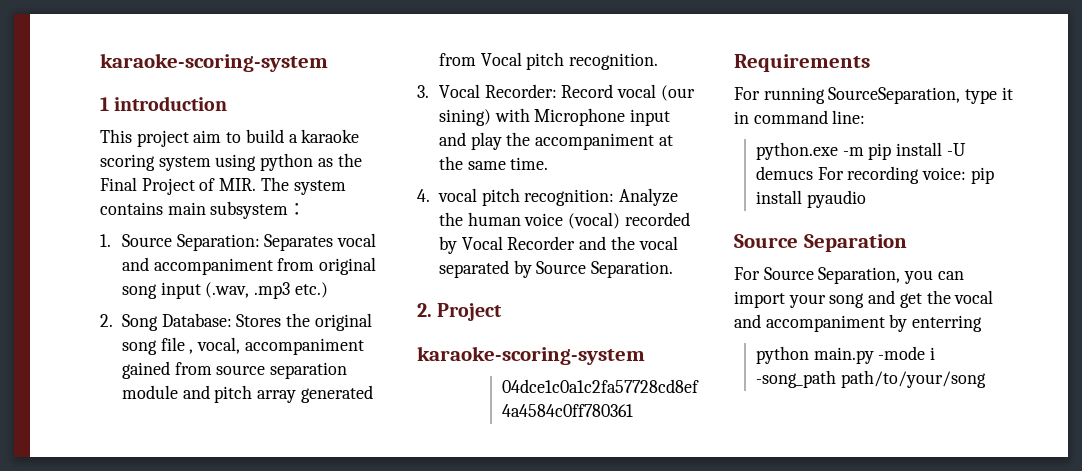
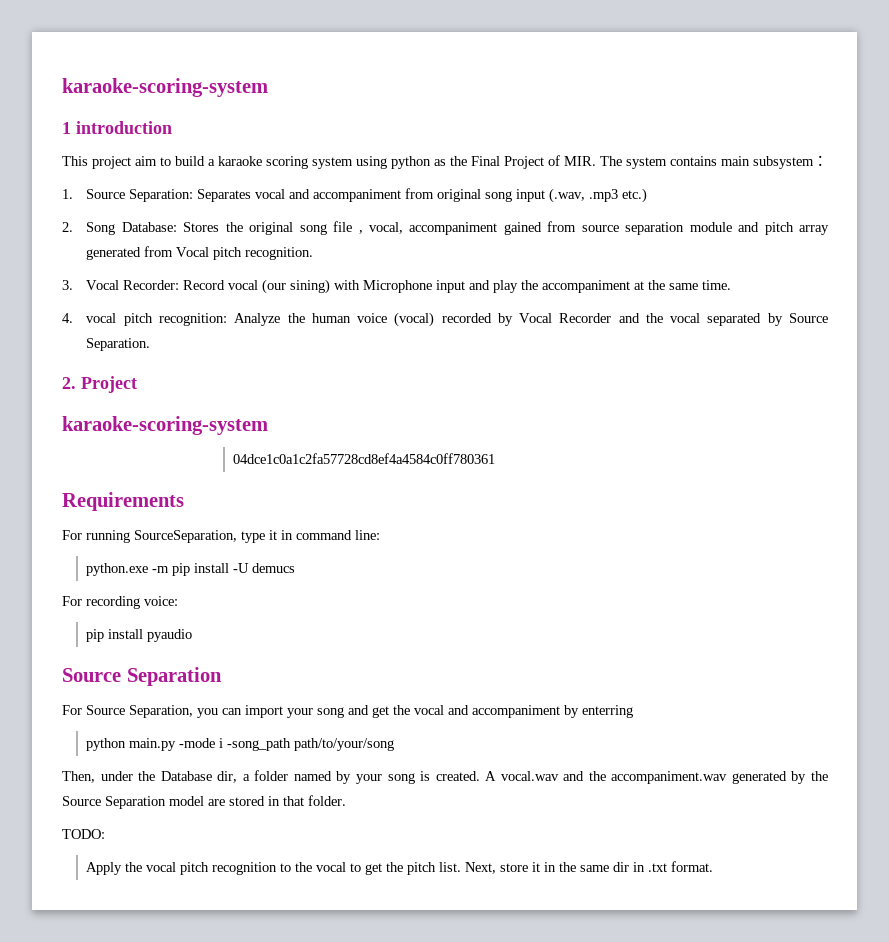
- python.exe -m pip install -U demucs For recording voice: pip install pyaudio
+ python.exe -m pip install -U demucs
+ For recording voice:
+ pip install pyaudio
+ Then, under the Database dir, a folder named by your song is created. A vocal.wav and the accompaniment.wav generated by the Source Separation model are stored in that folder.
+ TODO:
+ Apply the vocal pitch recognition to the vocal to get the pitch list. Next, store it in the same dir in .txt format.

